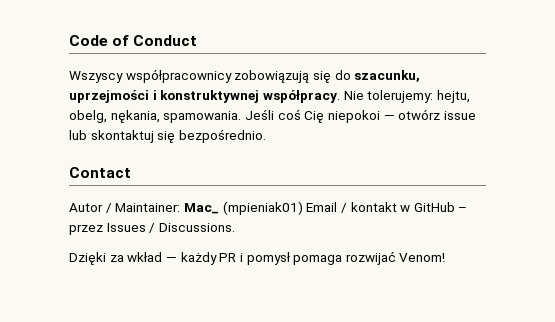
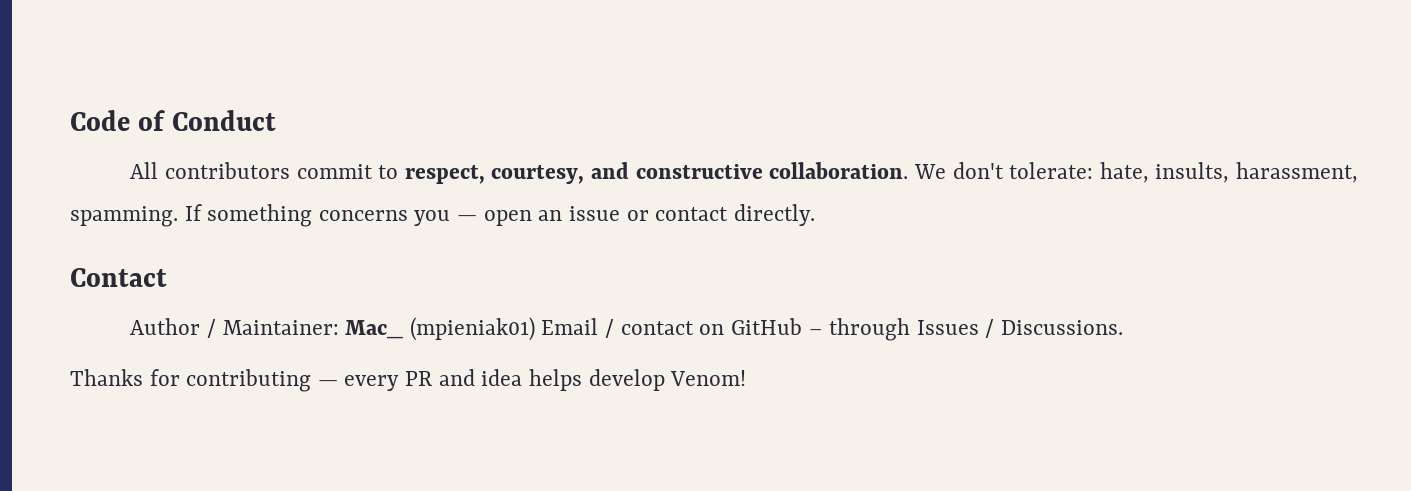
- Wszyscy współpracownicy zobowiązują się do szacunku, uprzejmości i konstruktywnej współpracy. Nie tolerujemy: hejtu, obelg, nękania, spamowania. Jeśli coś Cię niepokoi — otwórz issue lub skontaktuj się bezpośrednio.
+ All contributors commit to respect, courtesy, and constructive collaboration. We don't tolerate: hate, insults, harassment, spamming. If something concerns you — open an issue or contact directly.
- Autor / Maintainer: Mac_ (mpieniak01) Email / kontakt w GitHub – przez Issues / Discussions.
+ Author / Maintainer: Mac_ (mpieniak01) Email / contact on GitHub – through Issues / Discussions.
- Dzięki za wkład — każdy PR i pomysł pomaga rozwijać Venom!
+ Thanks for contributing — every PR and idea helps develop Venom!

